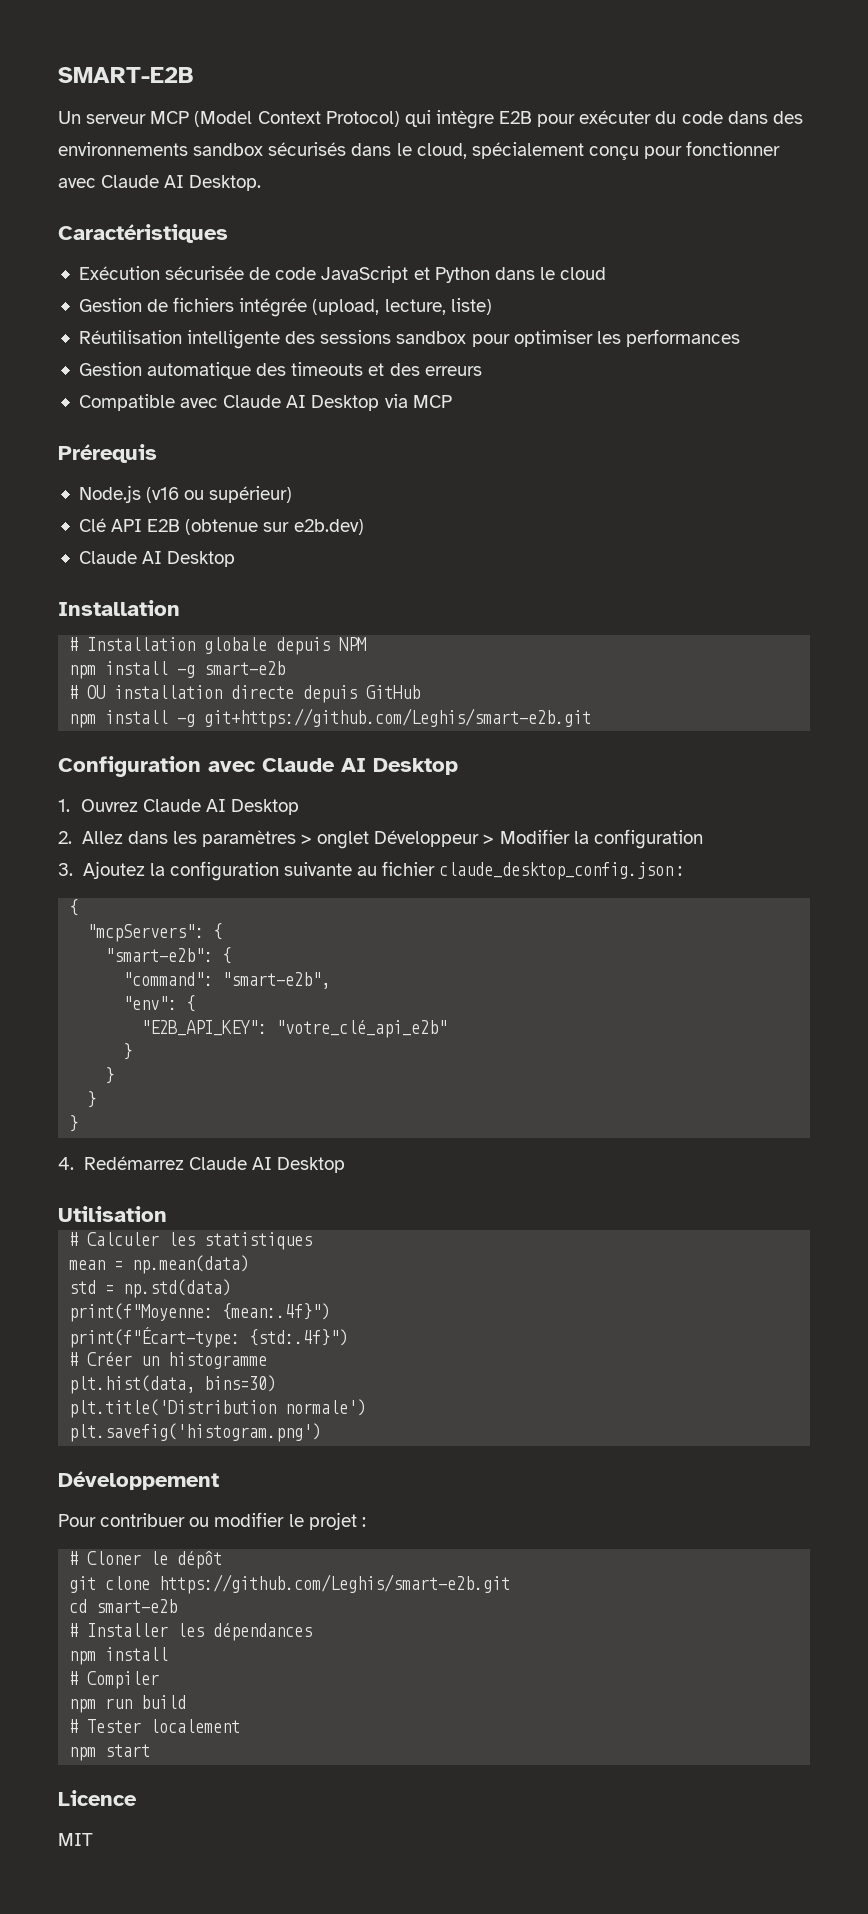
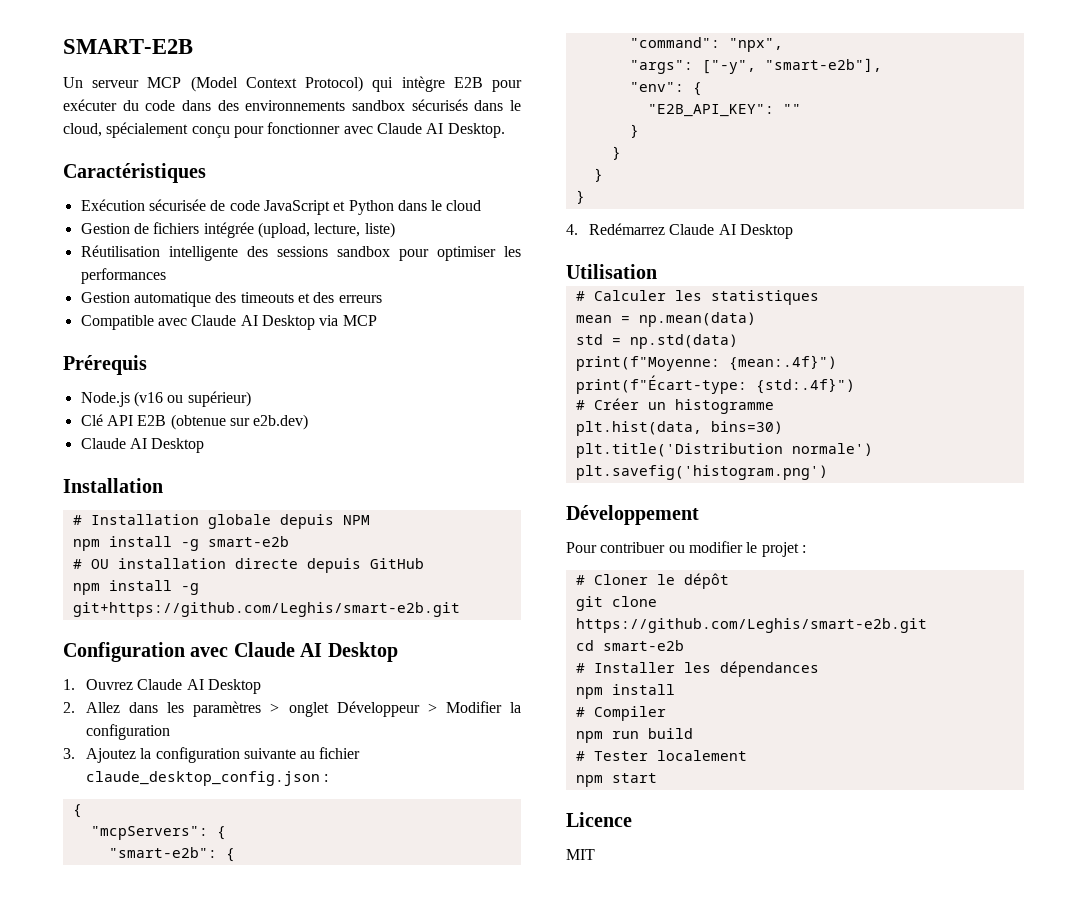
- "command": "smart-e2b",
+ "command": "npx",
+ "args": ["-y", "smart-e2b"],
- "E2B_API_KEY": "votre_clé_api_e2b"
+ "E2B_API_KEY": ""

